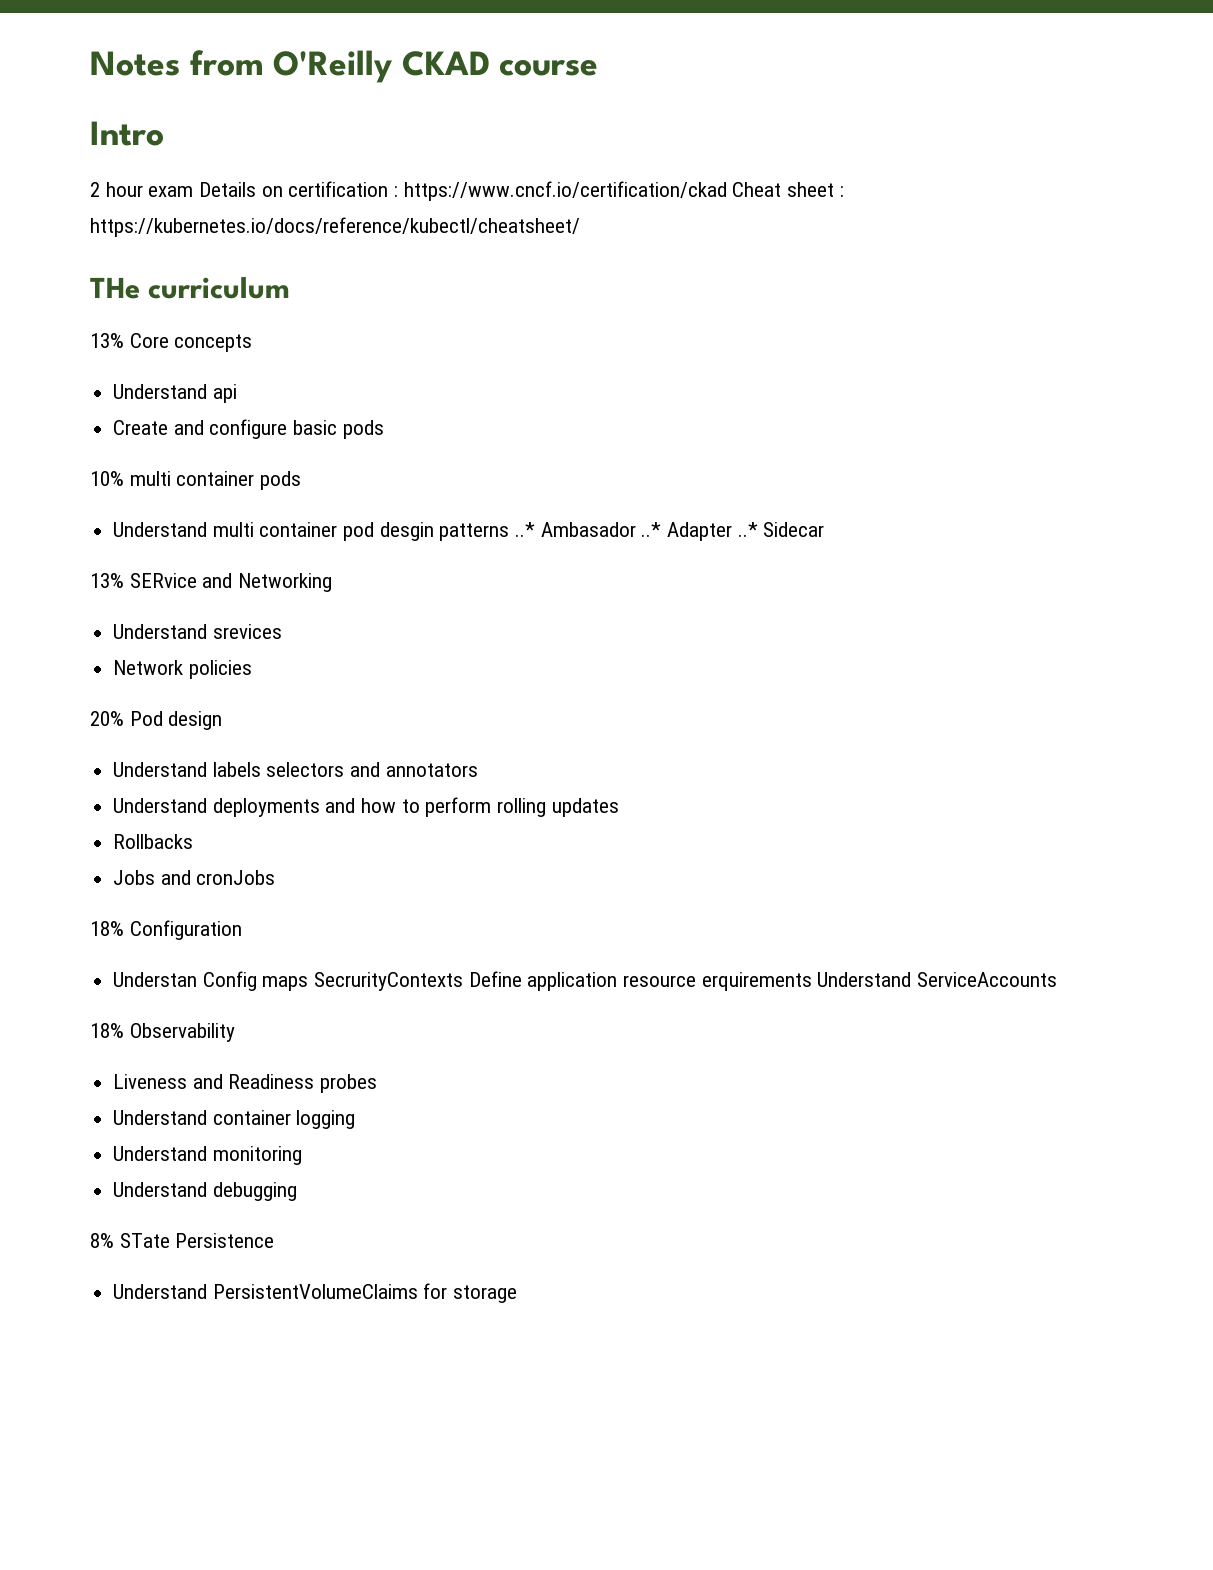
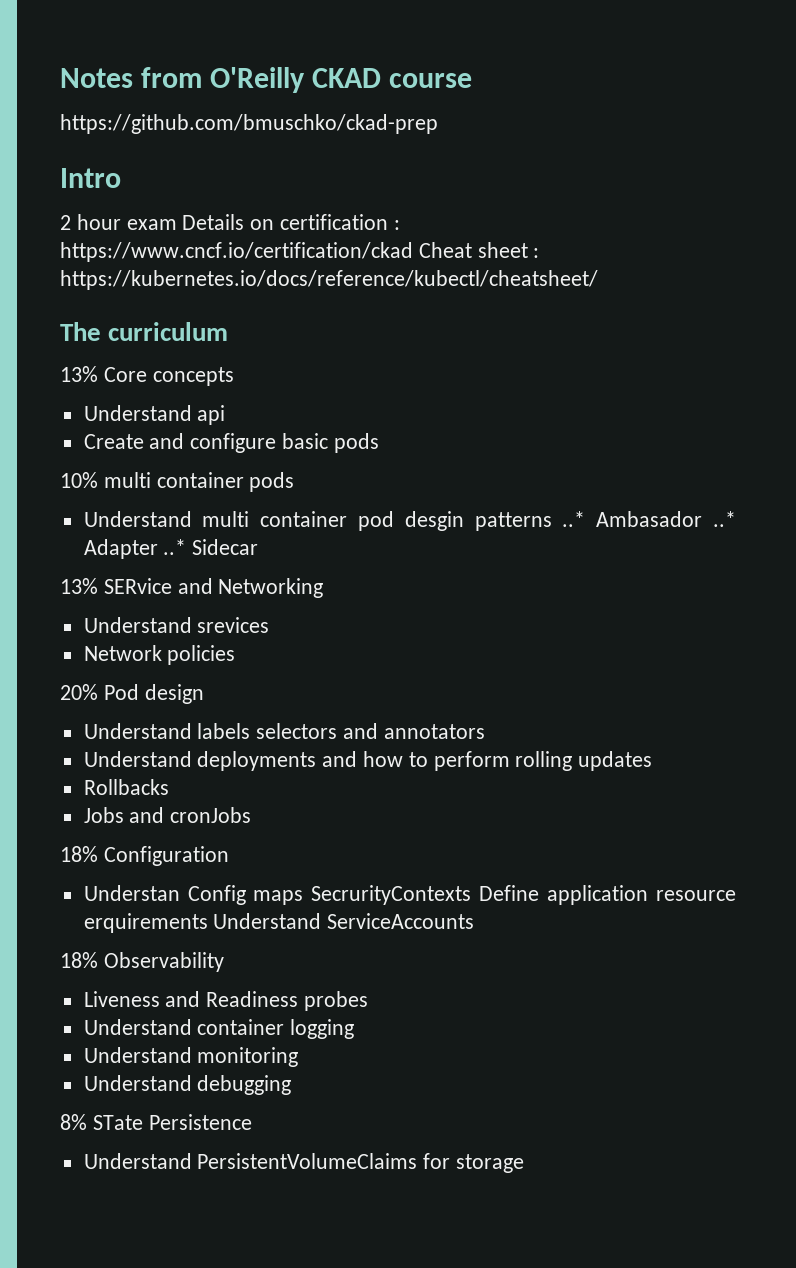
+ https://github.com/bmuschko/ckad-prep
- THe curriculum
+ The curriculum

